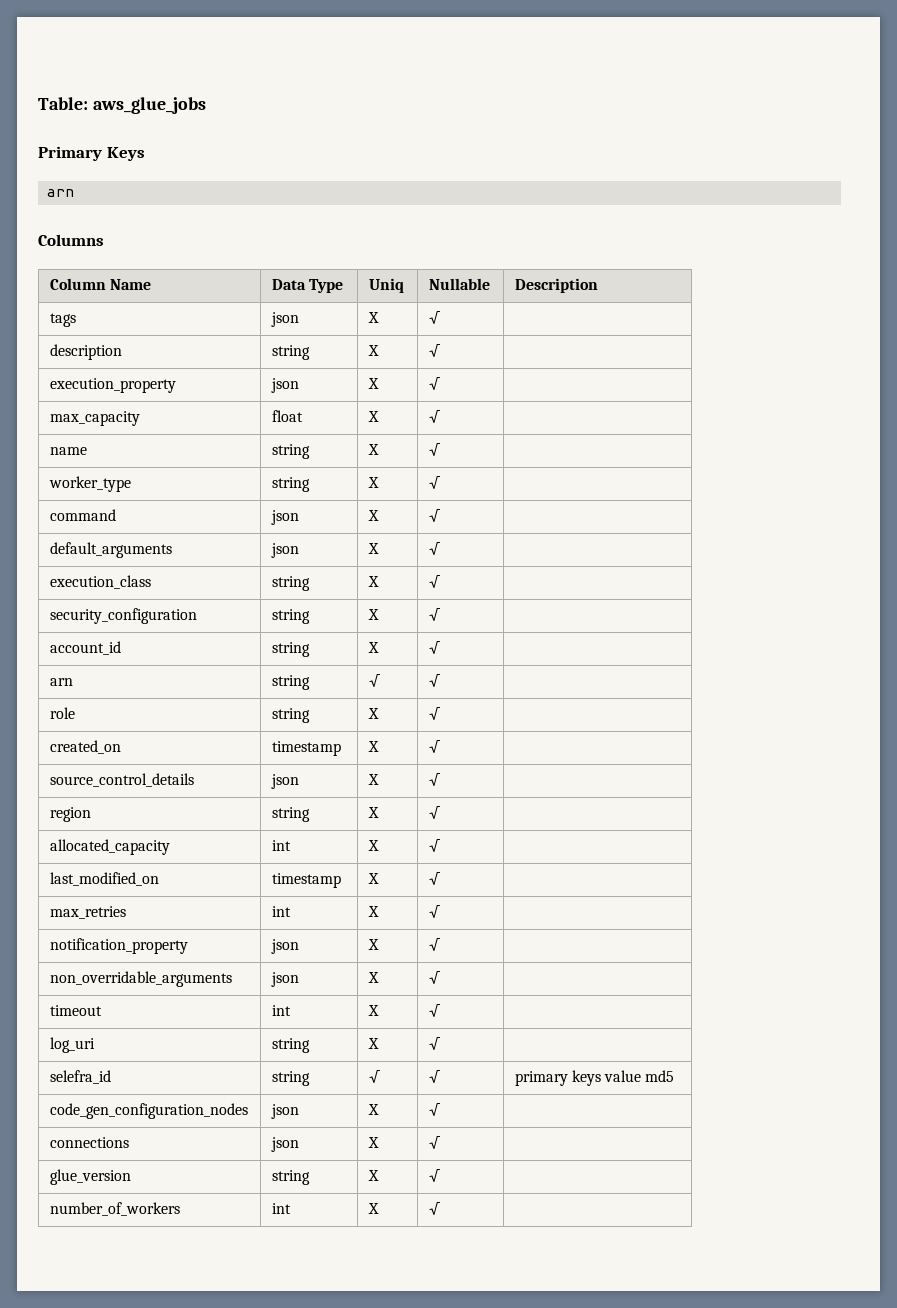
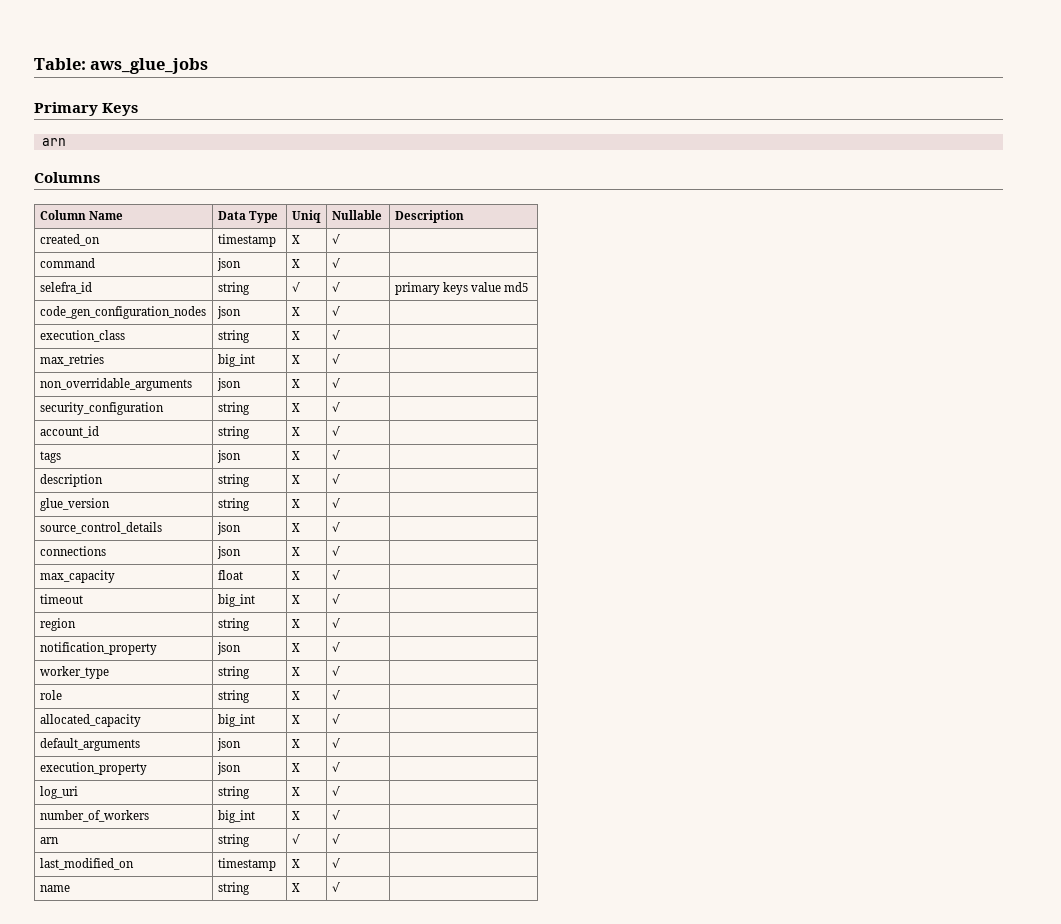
- tags | json | X | √ |
- description | string | X | √ |
- execution_property | json | X | √ |
- max_capacity | float | X | √ |
- name | string | X | √ |
- worker_type | string | X | √ |
+ created_on | timestamp | X | √ |
- default_arguments | json | X | √ |
- execution_class | string | X | √ |
- security_configuration | string | X | √ |
- account_id | string | X | √ |
- arn | string | √ | √ |
- role | string | X | √ |
- created_on | timestamp | X | √ |
- source_control_details | json | X | √ |
- region | string | X | √ |
- allocated_capacity | int | X | √ |
- last_modified_on | timestamp | X | √ |
- max_retries | int | X | √ |
- notification_property | json | X | √ |
- non_overridable_arguments | json | X | √ |
- timeout | int | X | √ |
- log_uri | string | X | √ |
- connections | json | X | √ |
+ execution_class | string | X | √ |
+ max_retries | big_int | X | √ |
+ non_overridable_arguments | json | X | √ |
+ security_configuration | string | X | √ |
+ account_id | string | X | √ |
+ tags | json | X | √ |
+ description | string | X | √ |
- number_of_workers | int | X | √ |
+ source_control_details | json | X | √ |
+ connections | json | X | √ |
+ max_capacity | float | X | √ |
+ timeout | big_int | X | √ |
+ region | string | X | √ |
+ notification_property | json | X | √ |
+ worker_type | string | X | √ |
+ role | string | X | √ |
+ allocated_capacity | big_int | X | √ |
+ default_arguments | json | X | √ |
+ execution_property | json | X | √ |
+ log_uri | string | X | √ |
+ number_of_workers | big_int | X | √ |
+ arn | string | √ | √ |
+ last_modified_on | timestamp | X | √ |
+ name | string | X | √ |

